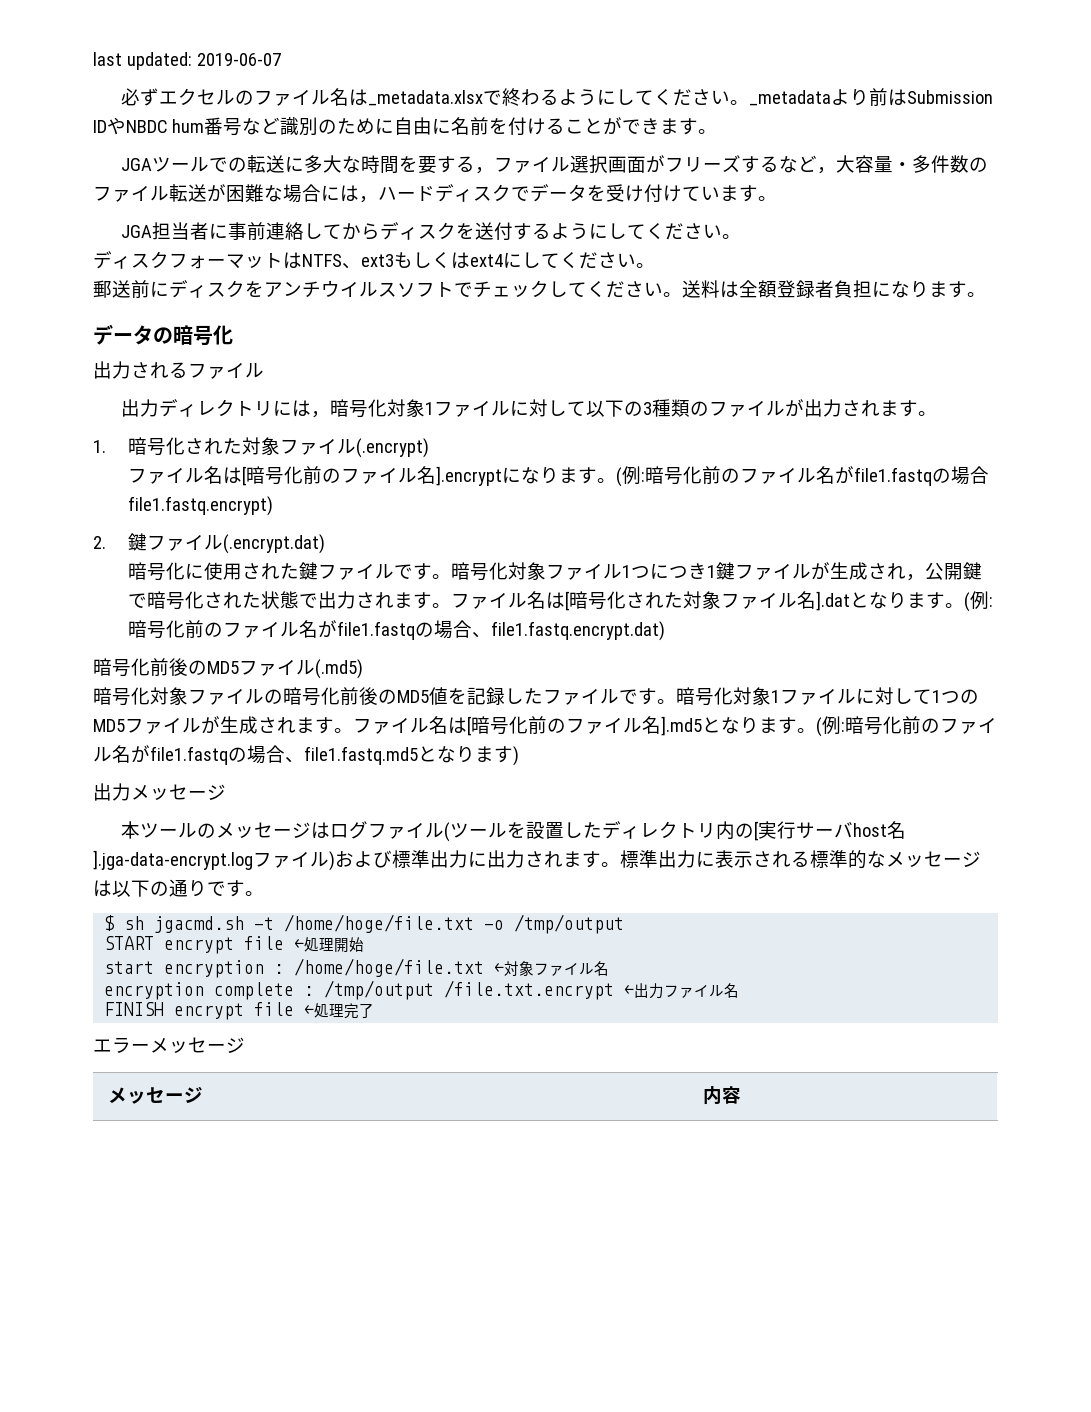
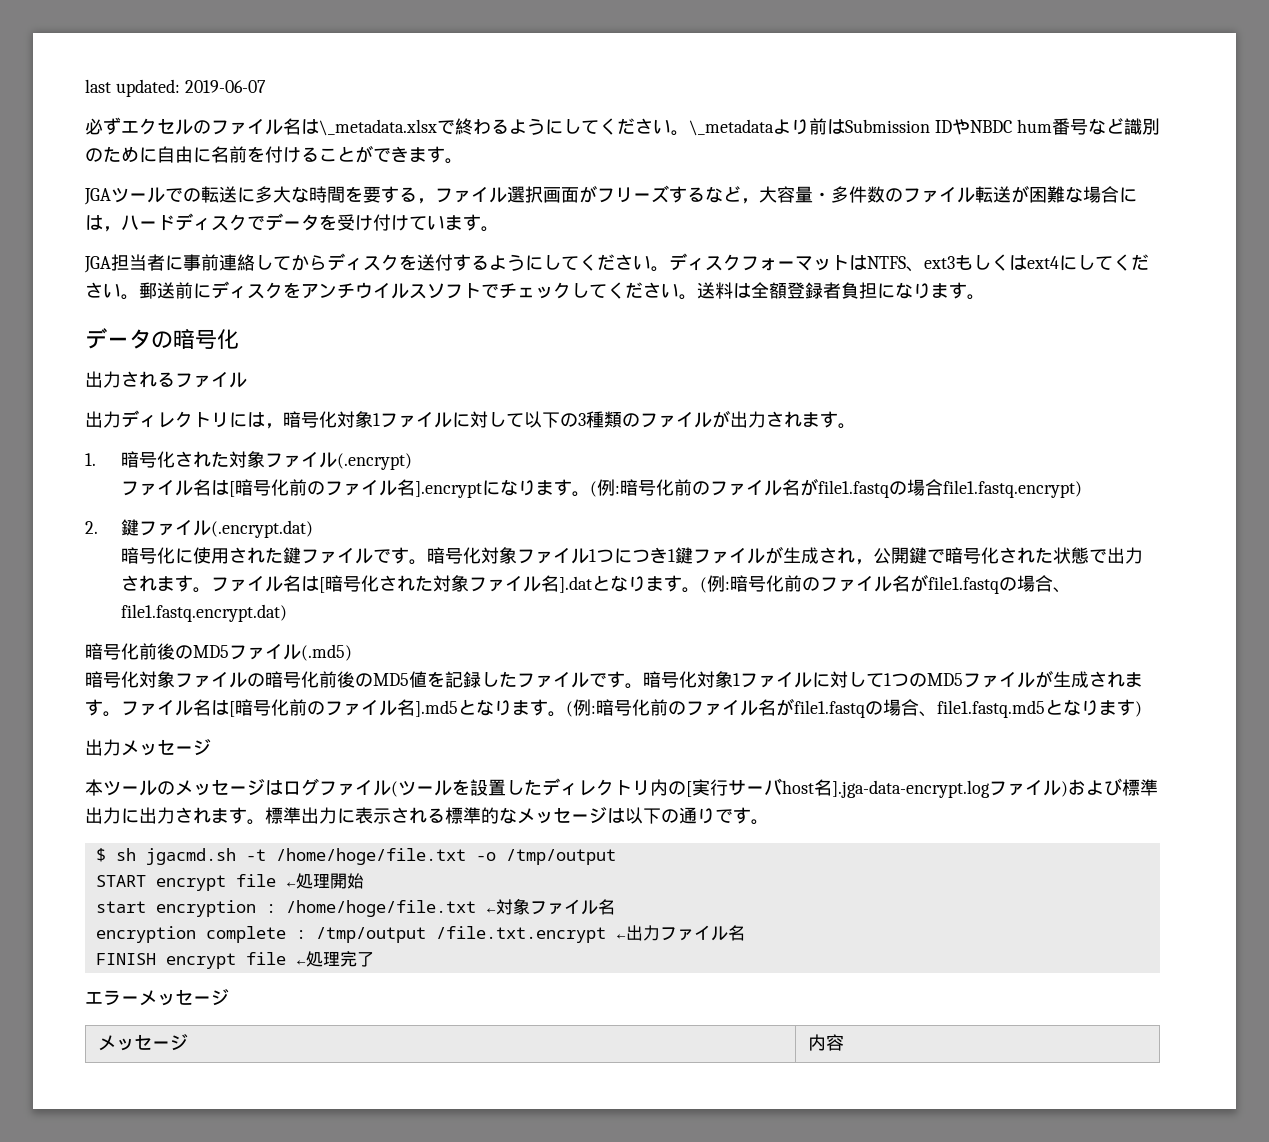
- 必ずエクセルのファイル名は_metadata.xlsxで終わるようにしてください。
+ 必ずエクセルのファイル名は\_metadata.xlsxで終わるようにしてください。
- _metadataより前はSubmission IDやNBDC hum番号など識別のために自由に名前を付けることができます。
+ \_metadataより前はSubmission IDやNBDC hum番号など識別のために自由に名前を付けることができます。
- JGA担当者に事前連絡してからディスクを送付するようにしてください。
- ディスクフォーマットはNTFS、ext3もしくはext4にしてください。
- 郵送前にディスクをアンチウイルスソフトでチェックしてください。
+ JGA担当者に事前連絡してからディスクを送付するようにしてください。ディスクフォーマットはNTFS、ext3もしくはext4にしてください。郵送前にディスクをアンチウイルスソフトでチェックしてください。

